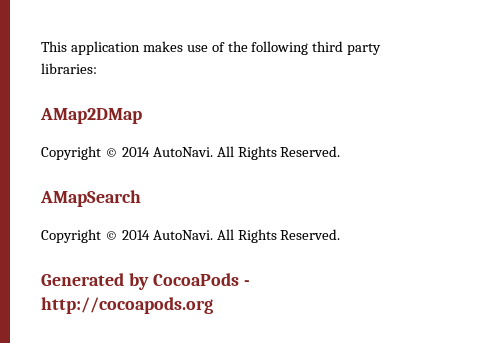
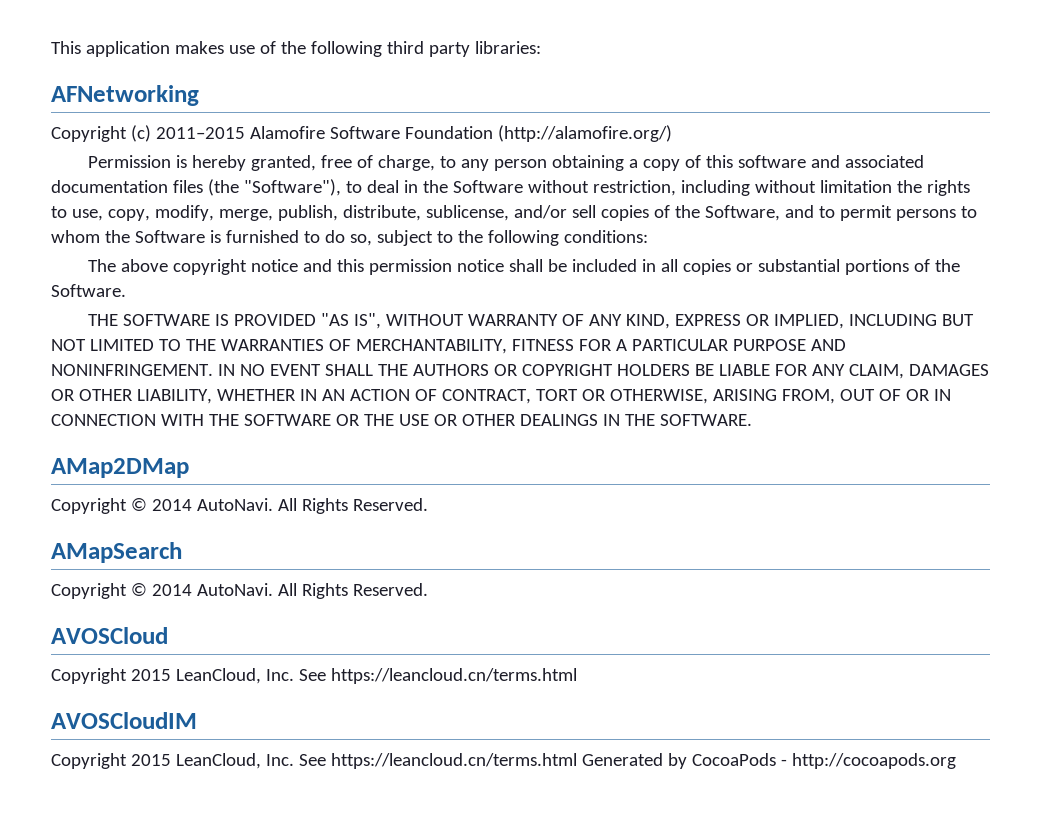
+ AFNetworking
+ Copyright (c) 2011–2015 Alamofire Software Foundation (http://alamofire.org/)
+ Permission is hereby granted, free of charge, to any person obtaining a copy of this software and associated documentation files (the "Software"), to deal in the Software without restriction, including without limitation the rights to use, copy, modify, merge, publish, distribute, sublicense, and/or sell copies of the Software, and to permit persons to whom the Software is furnished to do so, subject to the following conditions:
+ The above copyright notice and this permission notice shall be included in all copies or substantial portions of the Software.
+ THE SOFTWARE IS PROVIDED "AS IS", WITHOUT WARRANTY OF ANY KIND, EXPRESS OR IMPLIED, INCLUDING BUT NOT LIMITED TO THE WARRANTIES OF MERCHANTABILITY, FITNESS FOR A PARTICULAR PURPOSE AND NONINFRINGEMENT. IN NO EVENT SHALL THE AUTHORS OR COPYRIGHT HOLDERS BE LIABLE FOR ANY CLAIM, DAMAGES OR OTHER LIABILITY, WHETHER IN AN ACTION OF CONTRACT, TORT OR OTHERWISE, ARISING FROM, OUT OF OR IN CONNECTION WITH THE SOFTWARE OR THE USE OR OTHER DEALINGS IN THE SOFTWARE.
- Generated by CocoaPods - http://cocoapods.org
+ AVOSCloud
+ Copyright 2015 LeanCloud, Inc. See https://leancloud.cn/terms.html
+ AVOSCloudIM
+ Copyright 2015 LeanCloud, Inc. See https://leancloud.cn/terms.html Generated by CocoaPods - http://cocoapods.org

